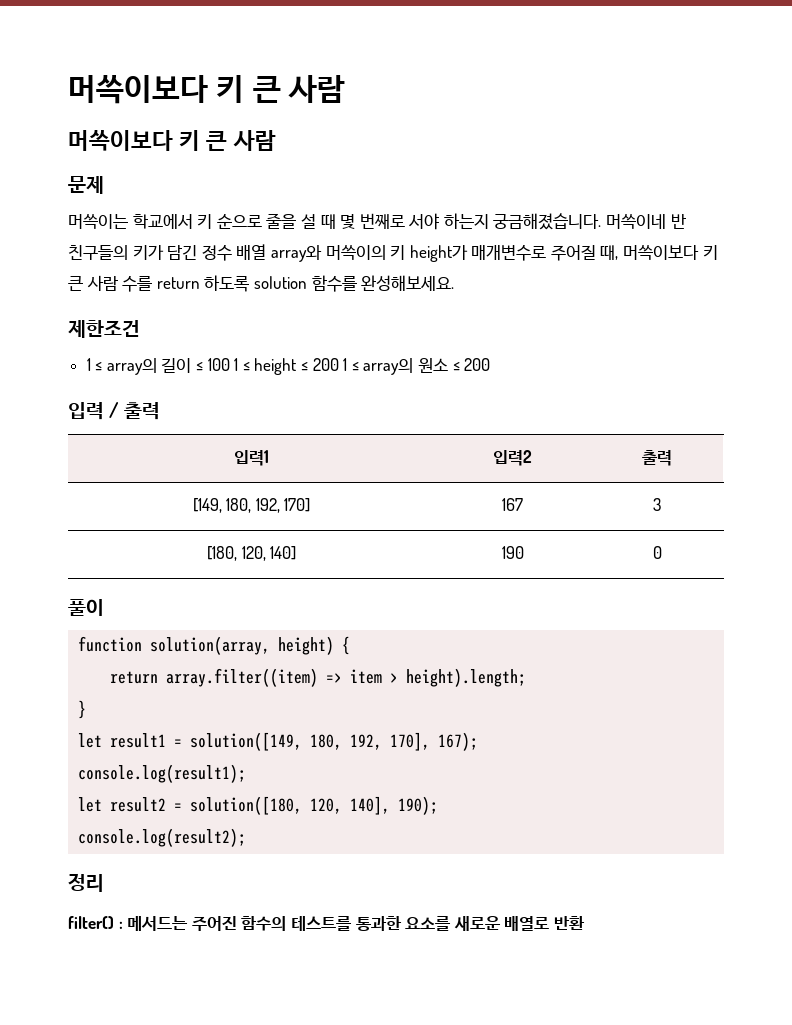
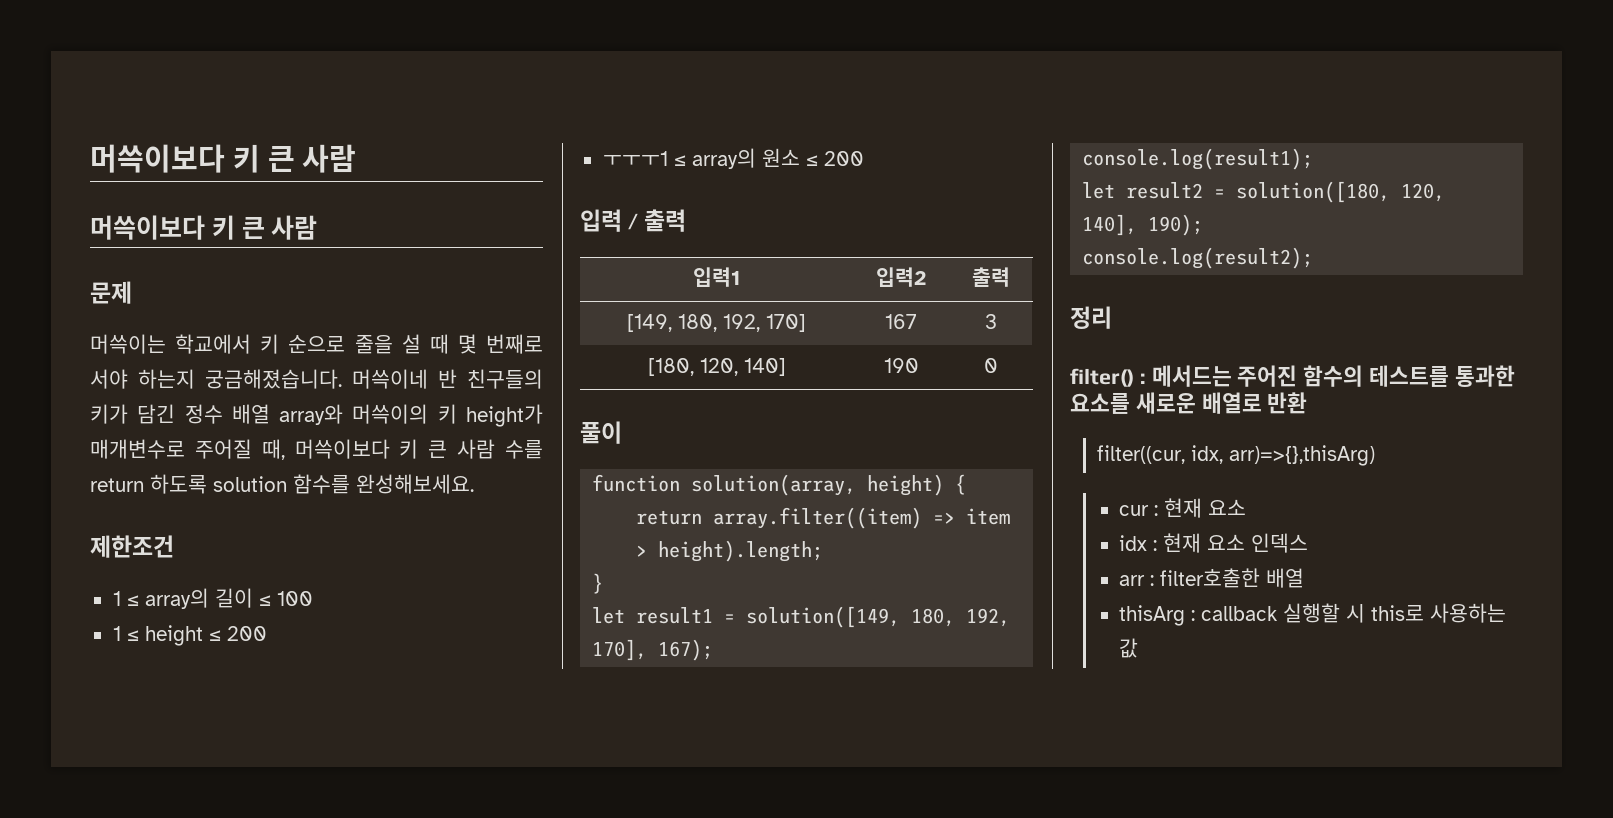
- 1 ≤ array의 길이 ≤ 100 1 ≤ height ≤ 200 1 ≤ array의 원소 ≤ 200
+ 1 ≤ array의 길이 ≤ 100
+ 1 ≤ height ≤ 200
+ ㅜㅜㅜ1 ≤ array의 원소 ≤ 200
+ filter((cur, idx, arr)=>{},thisArg)
+ cur : 현재 요소
+ idx : 현재 요소 인덱스
+ arr : filter호출한 배열
+ thisArg : callback 실행할 시 this로 사용하는 값

